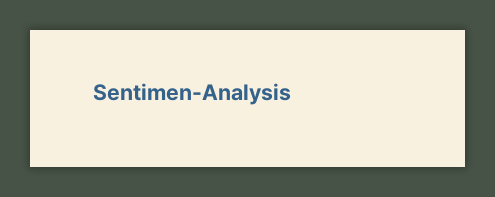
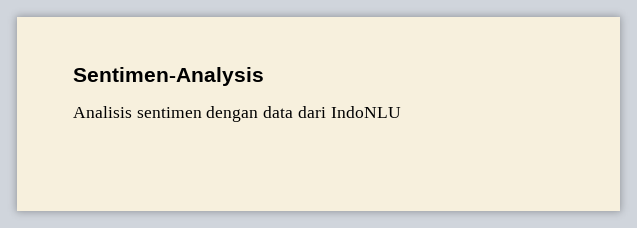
+ Analisis sentimen dengan data dari IndoNLU

